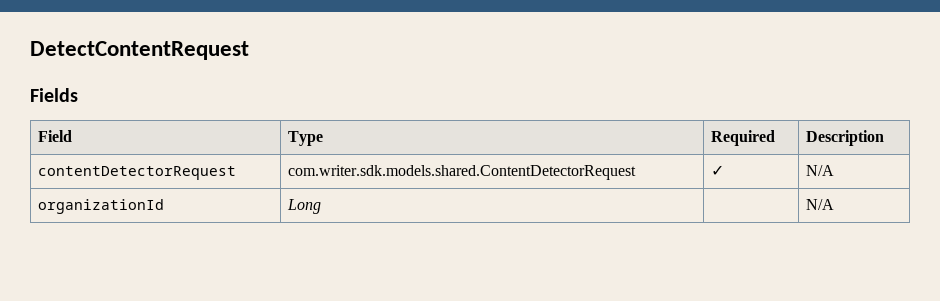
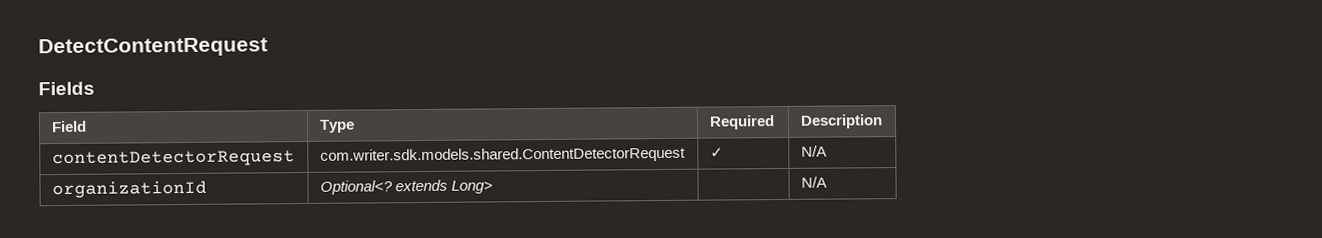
- organizationId | Long | | N/A
+ organizationId | Optional<? extends Long> | | N/A

